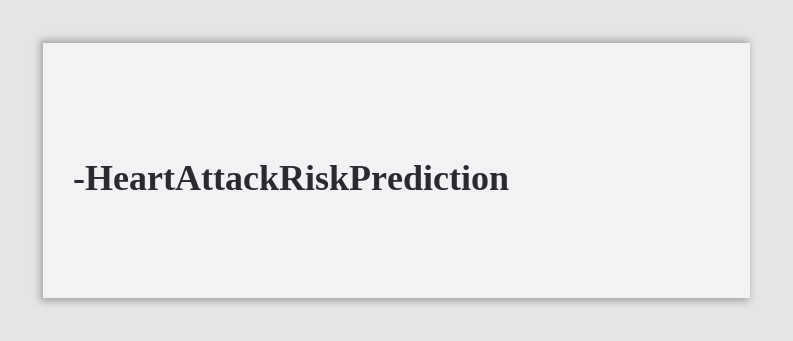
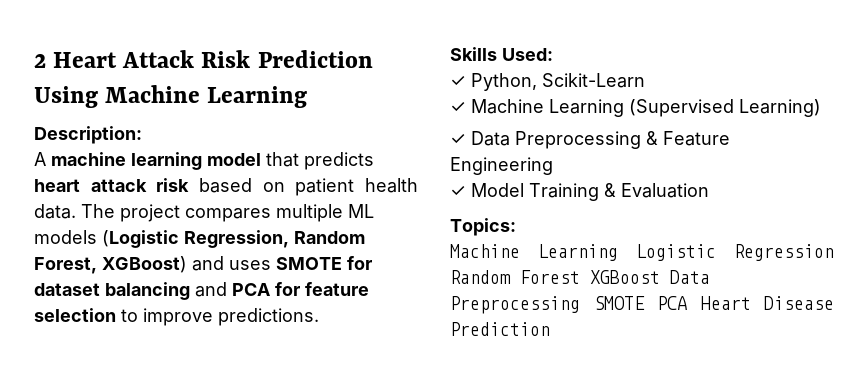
- -HeartAttackRiskPrediction
+ 2 Heart Attack Risk Prediction Using Machine Learning
+ Description:
+ A machine learning model that predicts heart attack risk based on patient health data. The project compares multiple ML models (Logistic Regression, Random Forest, XGBoost) and uses SMOTE for dataset balancing and PCA for feature selection to improve predictions.
+ Skills Used:
+ ✓ Python, Scikit-Learn
+ ✓ Machine Learning (Supervised Learning)
+ ✓ Data Preprocessing & Feature Engineering
+ ✓ Model Training & Evaluation
+ Topics:
+ Machine Learning Logistic Regression Random Forest XGBoost Data Preprocessing SMOTE PCA Heart Disease Prediction

